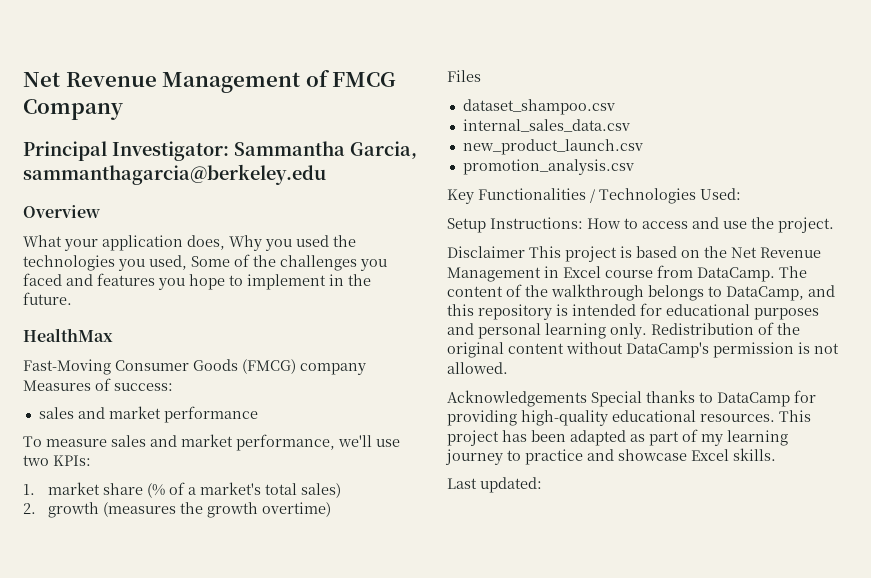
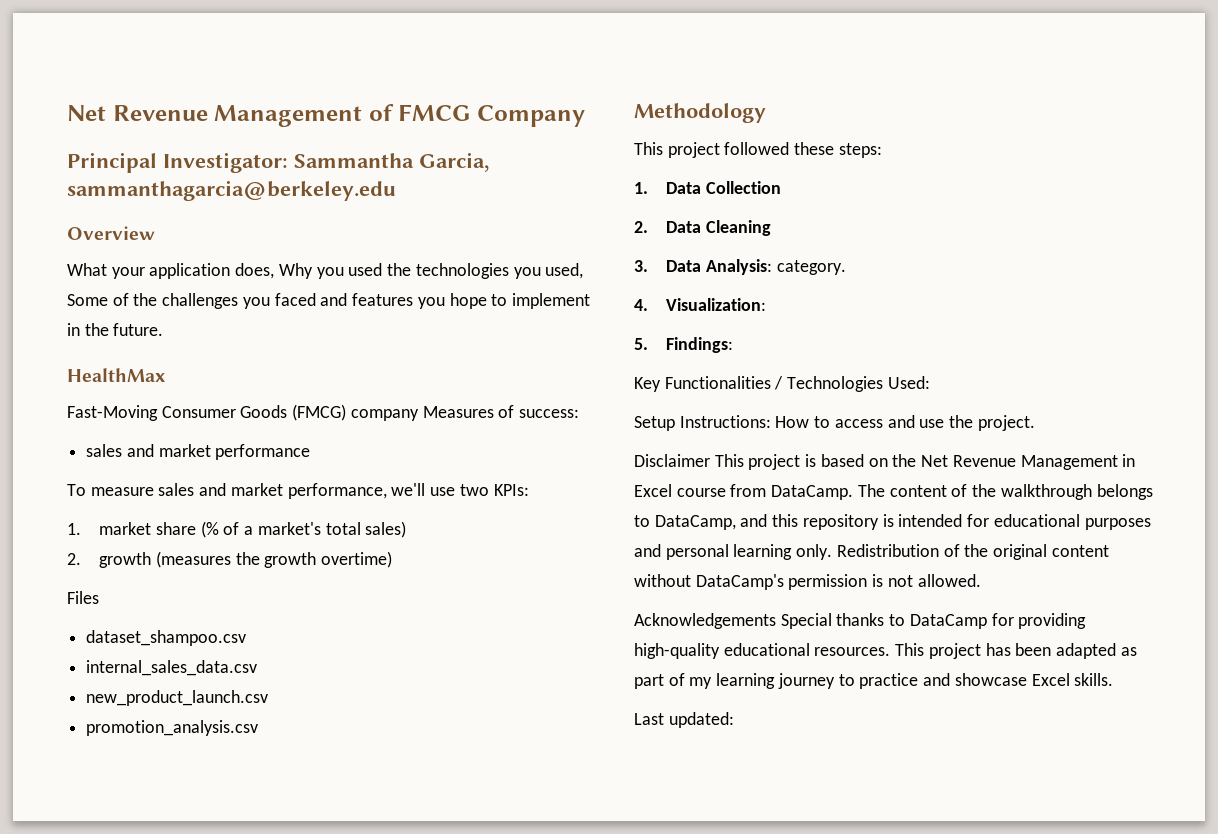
+ Methodology
+ This project followed these steps:
+ 1. Data Collection
+ 2. Data Cleaning
+ 3. Data Analysis: category.
+ 4. Visualization:
+ 5. Findings:

